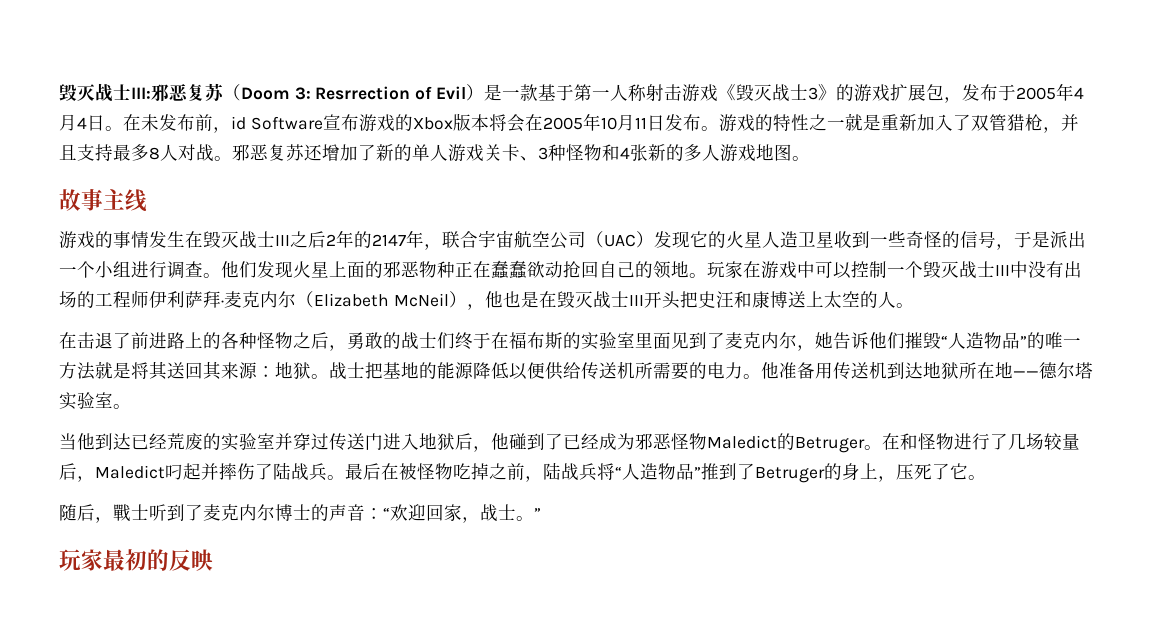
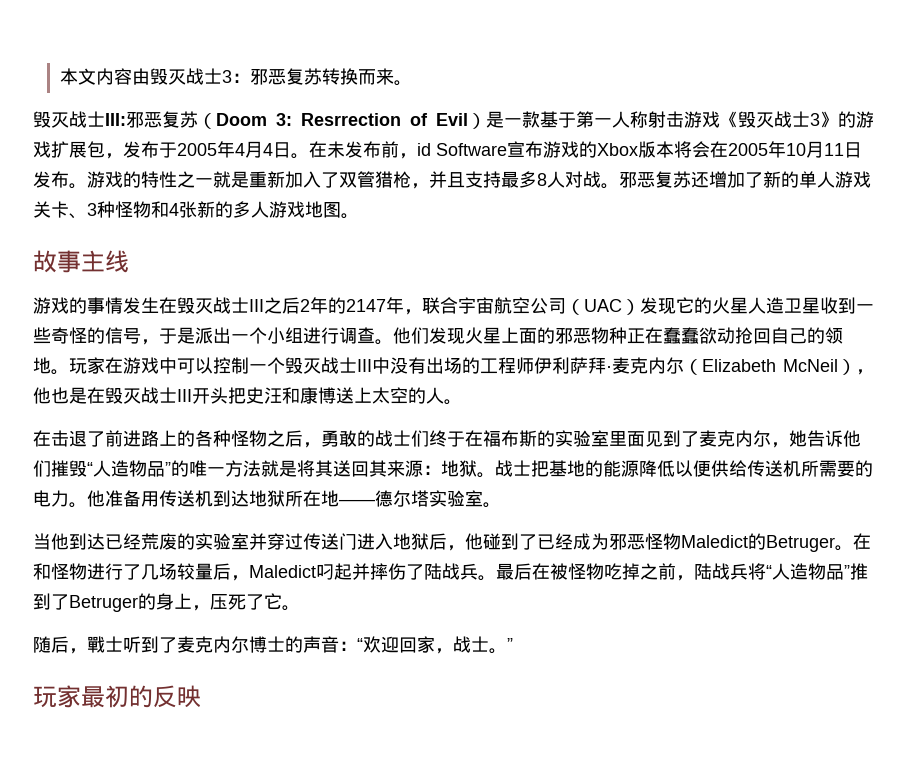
+ 本文内容由毁灭战士3：邪恶复苏转换而来。

